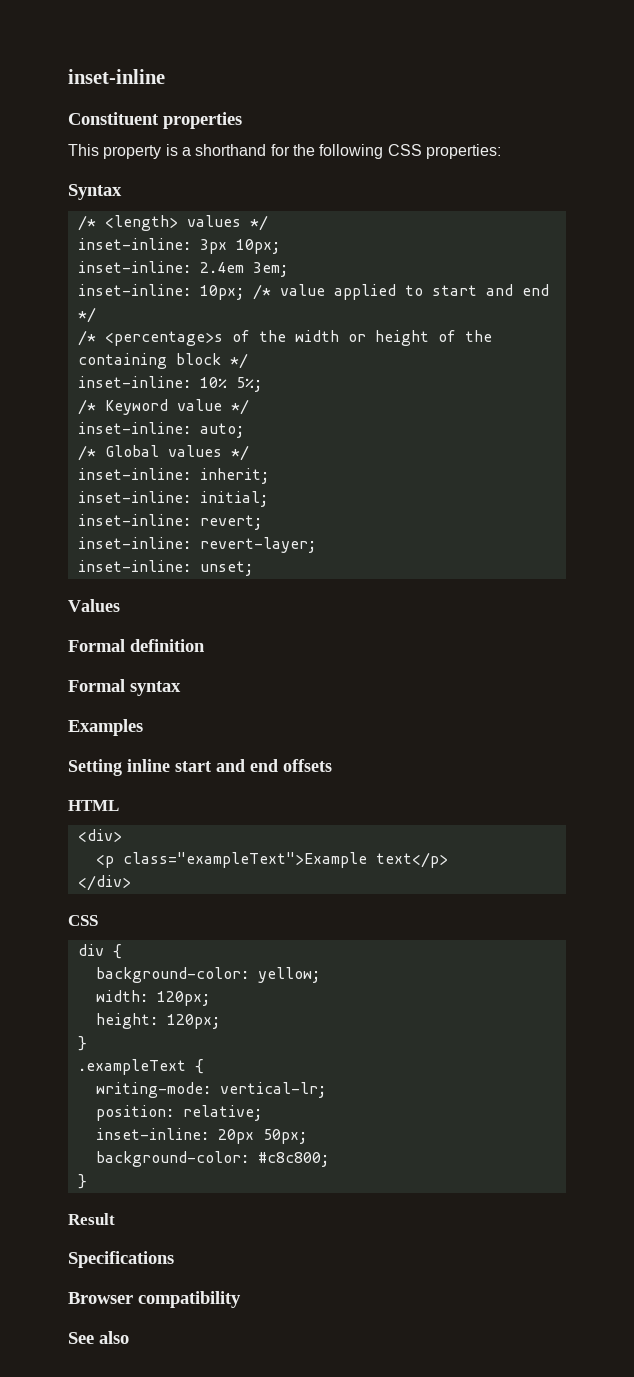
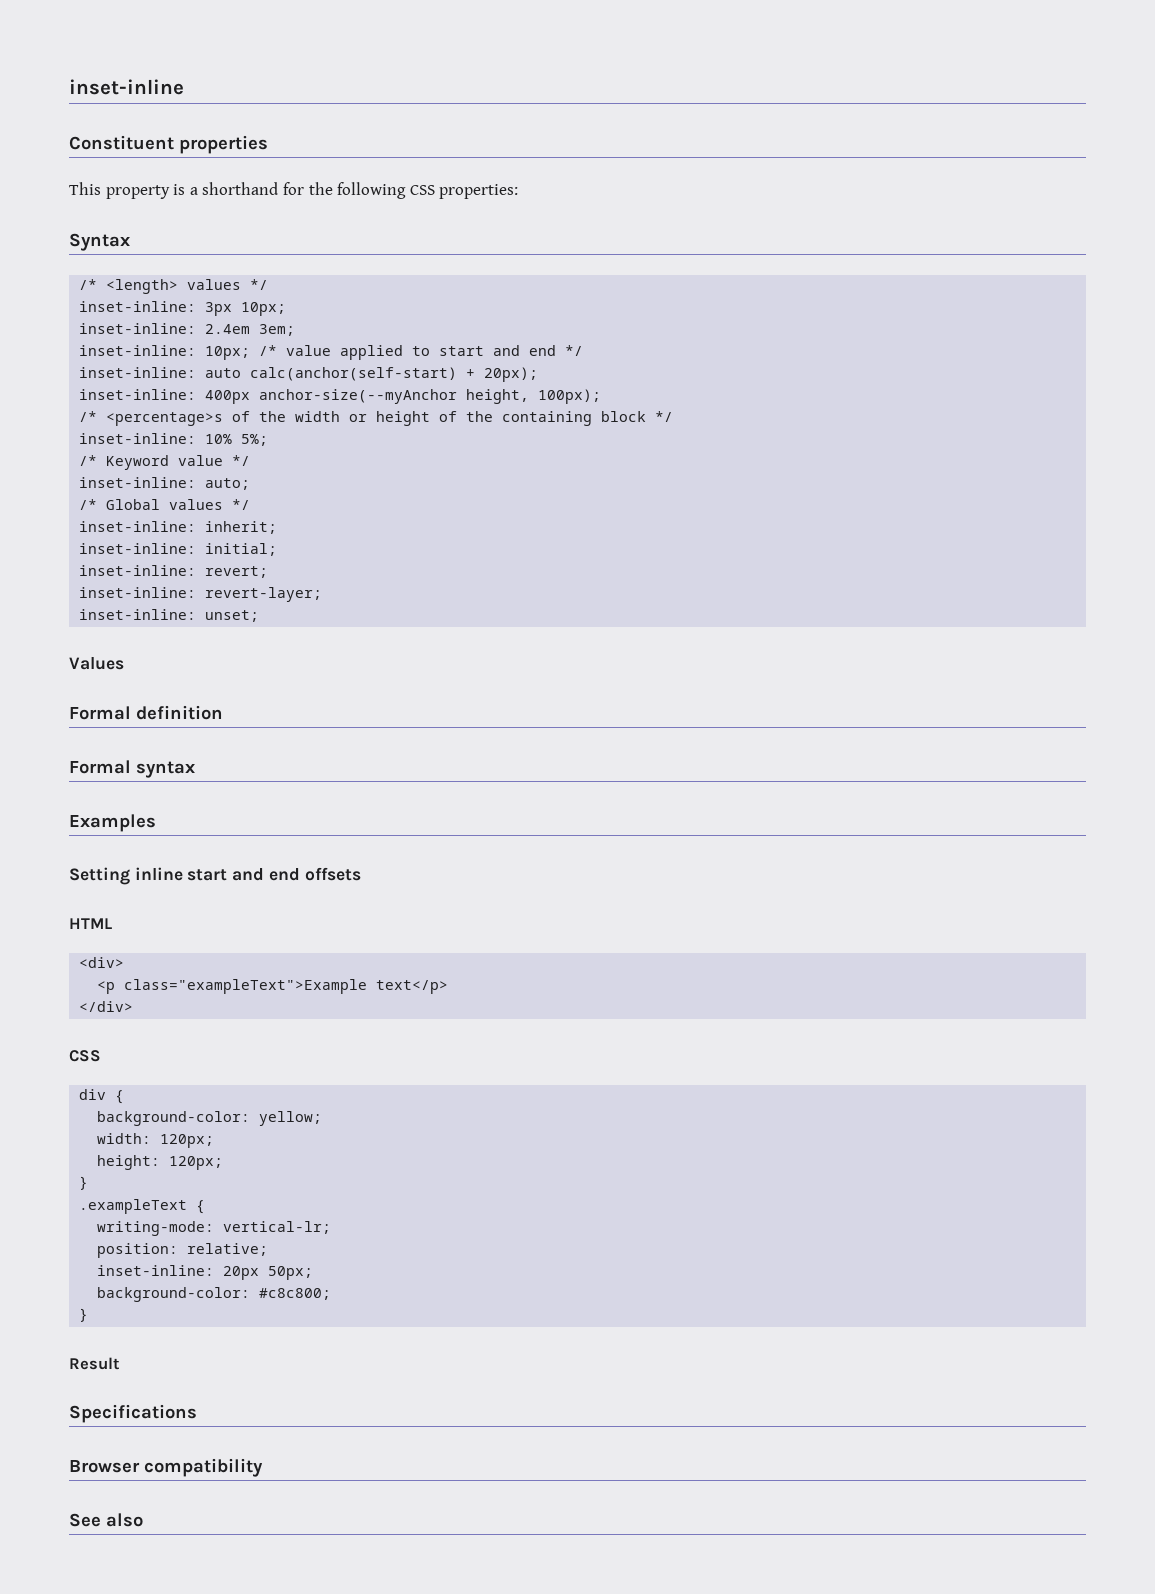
+ inset-inline: auto calc(anchor(self-start) + 20px);
+ inset-inline: 400px anchor-size(--myAnchor height, 100px);

